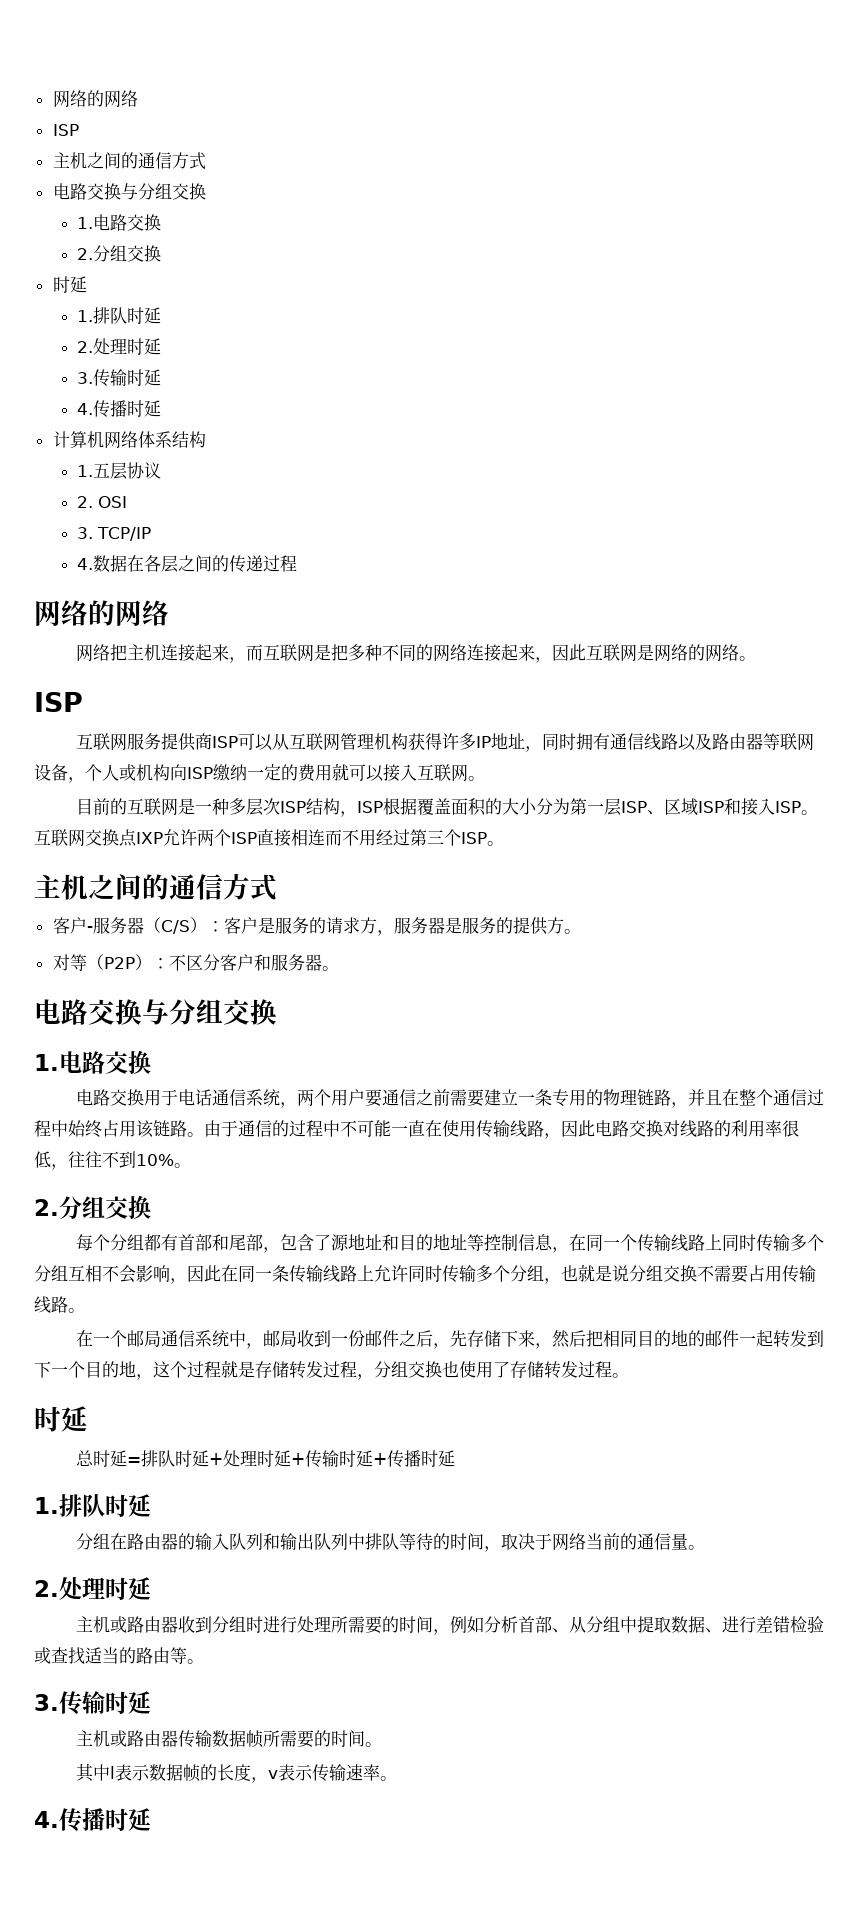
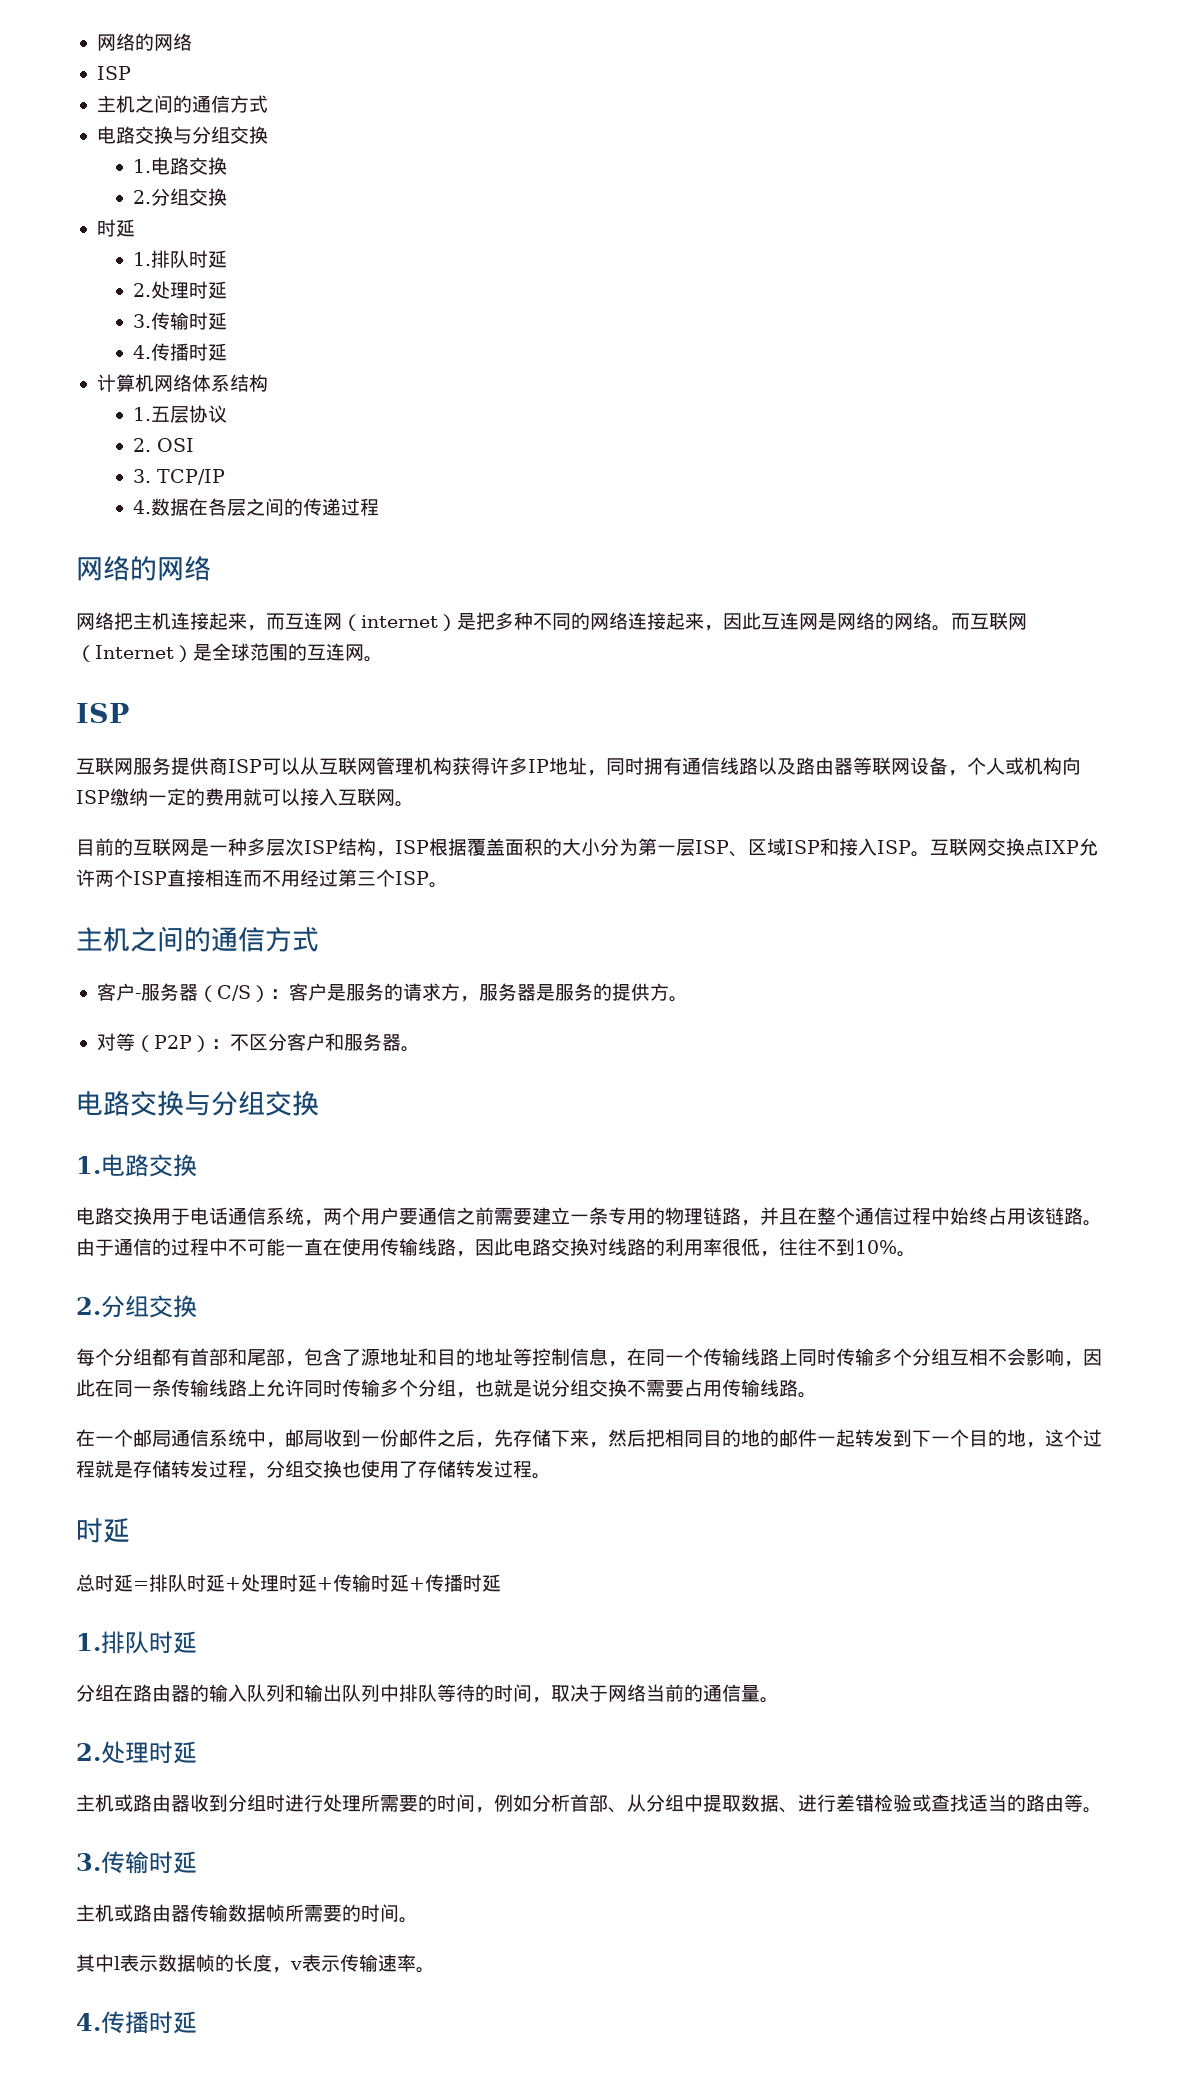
- 网络把主机连接起来，而互联网是把多种不同的网络连接起来，因此互联网是网络的网络。
+ 网络把主机连接起来，而互连网（internet）是把多种不同的网络连接起来，因此互连网是网络的网络。而互联网（Internet）是全球范围的互连网。

